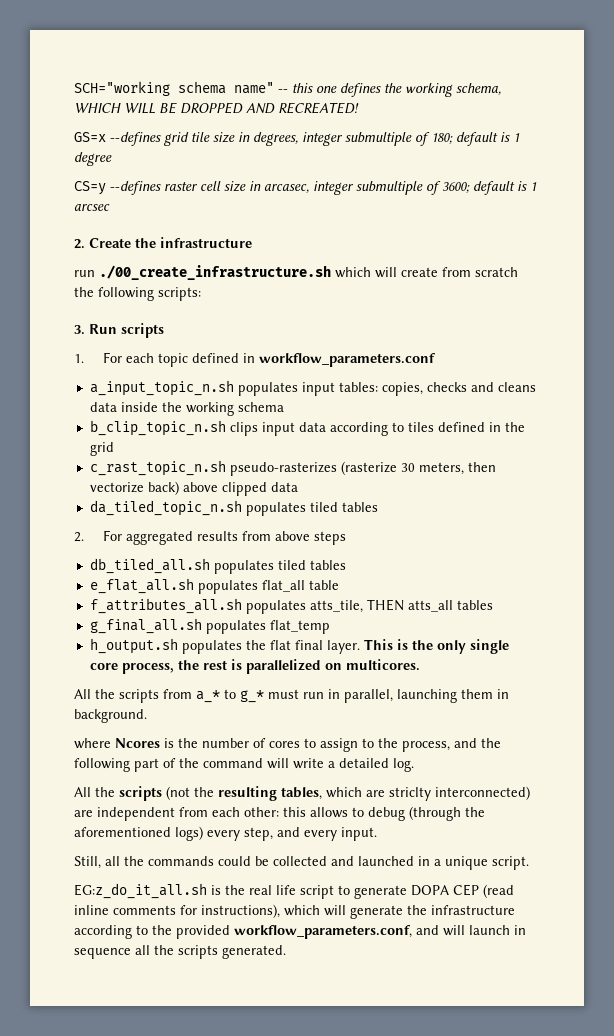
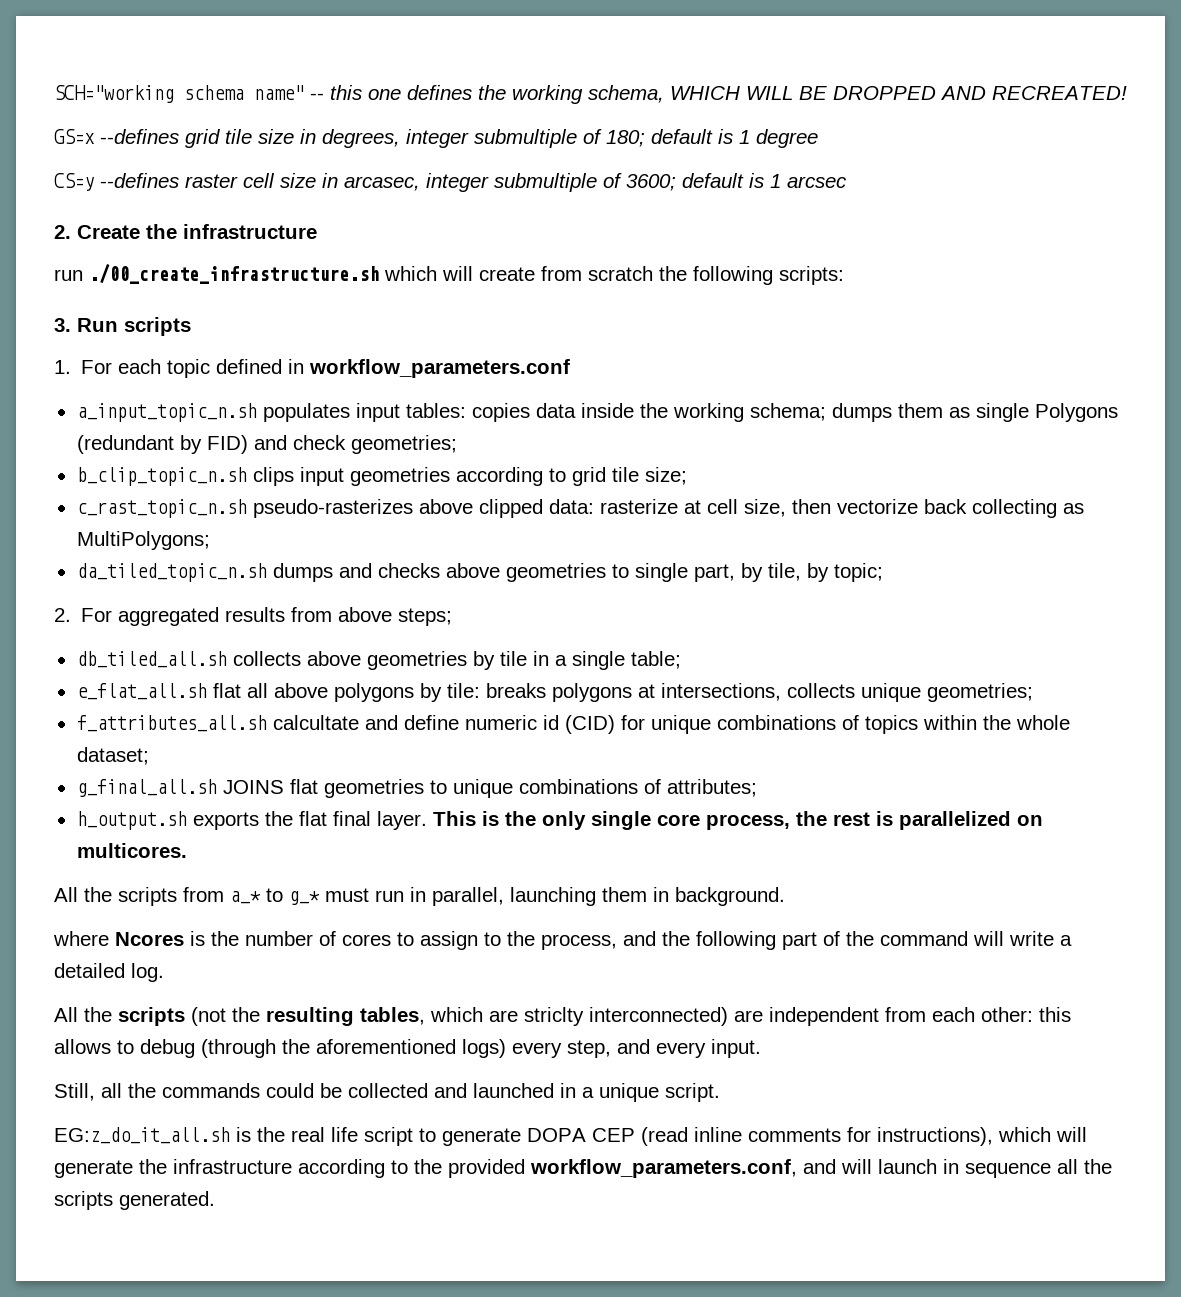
- a_input_topic_n.sh populates input tables: copies, checks and cleans data inside the working schema
+ a_input_topic_n.sh populates input tables: copies data inside the working schema; dumps them as single Polygons (redundant by FID) and check geometries;
- b_clip_topic_n.sh clips input data according to tiles defined in the grid
+ b_clip_topic_n.sh clips input geometries according to grid tile size;
- c_rast_topic_n.sh pseudo-rasterizes (rasterize 30 meters, then vectorize back) above clipped data
- da_tiled_topic_n.sh populates tiled tables
+ c_rast_topic_n.sh pseudo-rasterizes above clipped data: rasterize at cell size, then vectorize back collecting as MultiPolygons;
+ da_tiled_topic_n.sh dumps and checks above geometries to single part, by tile, by topic;
- 2. For aggregated results from above steps
+ 2. For aggregated results from above steps;
- db_tiled_all.sh populates tiled tables
- e_flat_all.sh populates flat_all table
- f_attributes_all.sh populates atts_tile, THEN atts_all tables
- g_final_all.sh populates flat_temp
+ db_tiled_all.sh collects above geometries by tile in a single table;
+ e_flat_all.sh flat all above polygons by tile: breaks polygons at intersections, collects unique geometries;
+ f_attributes_all.sh calcultate and define numeric id (CID) for unique combinations of topics within the whole dataset;
+ g_final_all.sh JOINS flat geometries to unique combinations of attributes;
- h_output.sh populates the flat final layer.
+ h_output.sh exports the flat final layer.

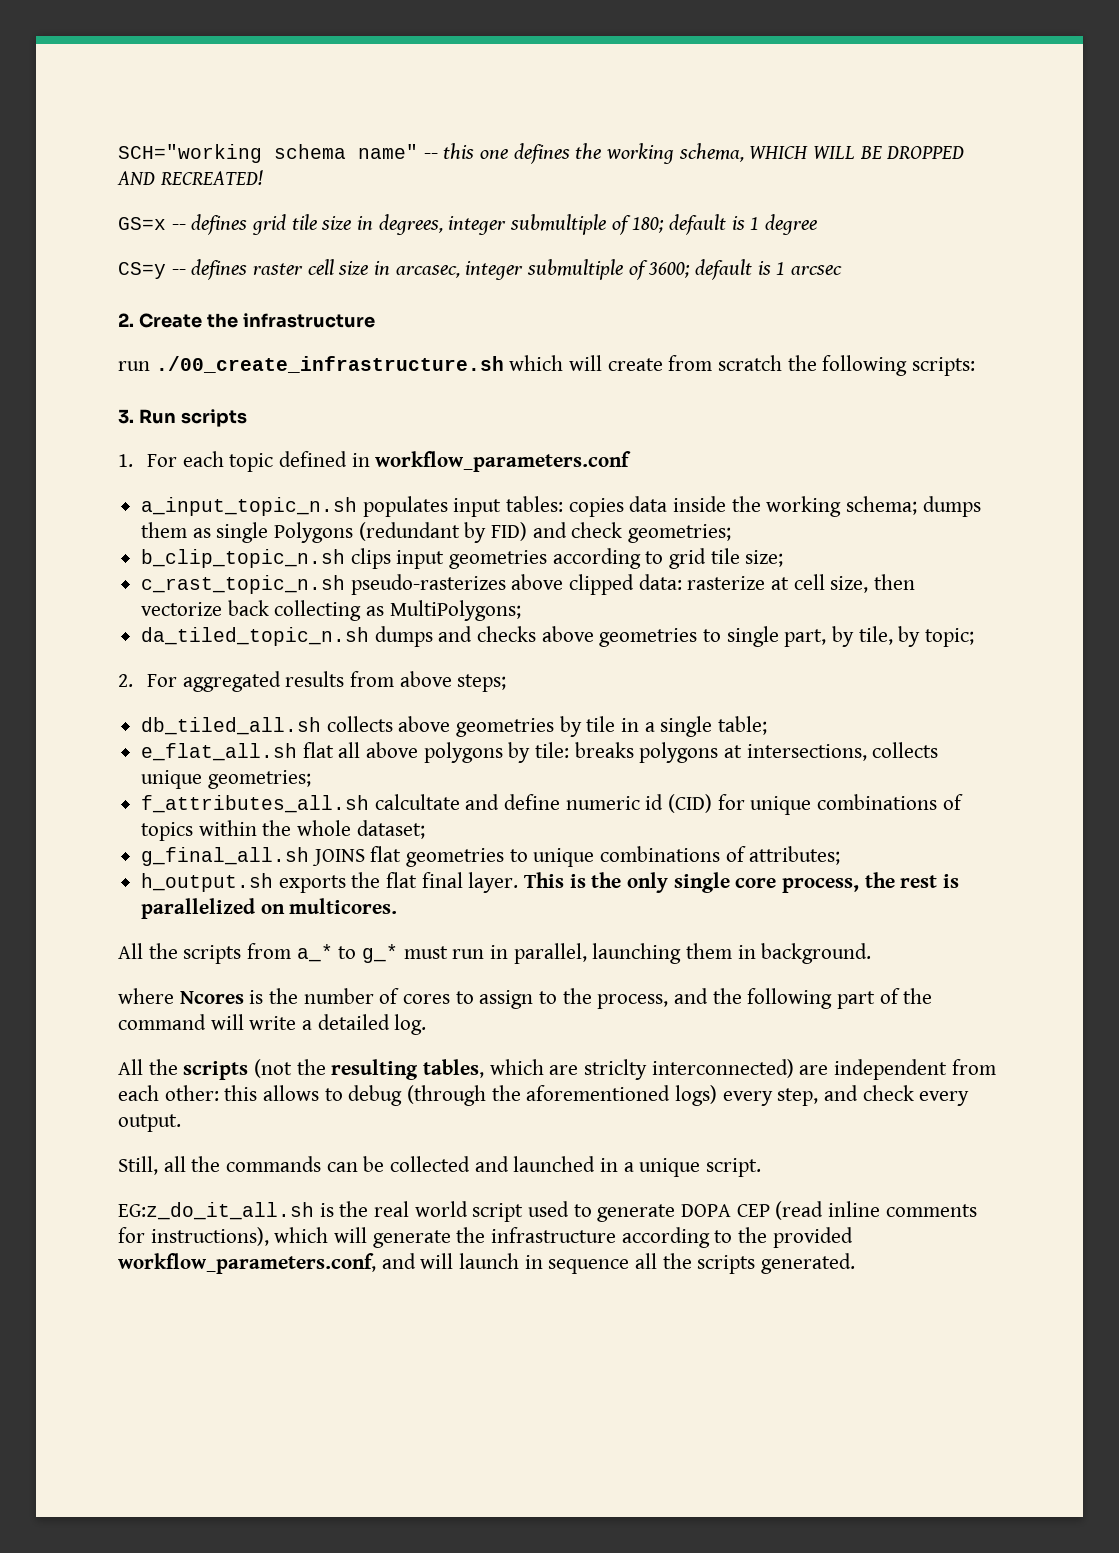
- GS=x --defines grid tile size in degrees, integer submultiple of 180; default is 1 degree
+ GS=x -- defines grid tile size in degrees, integer submultiple of 180; default is 1 degree
- CS=y --defines raster cell size in arcasec, integer submultiple of 3600; default is 1 arcsec
+ CS=y -- defines raster cell size in arcasec, integer submultiple of 3600; default is 1 arcsec
- All the scripts (not the resulting tables, which are striclty interconnected) are independent from each other: this allows to debug (through the aforementioned logs) every step, and every input.
+ All the scripts (not the resulting tables, which are striclty interconnected) are independent from each other: this allows to debug (through the aforementioned logs) every step, and check every output.
- Still, all the commands could be collected and launched in a unique script.
+ Still, all the commands can be collected and launched in a unique script.
- EG:z_do_it_all.sh is the real life script to generate DOPA CEP (read inline comments for instructions), which will generate the infrastructure according to the provided workflow_parameters.conf, and will launch in sequence all the scripts generated.
+ EG:z_do_it_all.sh is the real world script used to generate DOPA CEP (read inline comments for instructions), which will generate the infrastructure according to the provided workflow_parameters.conf, and will launch in sequence all the scripts generated.

